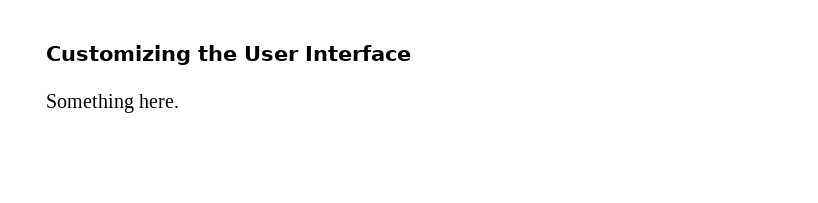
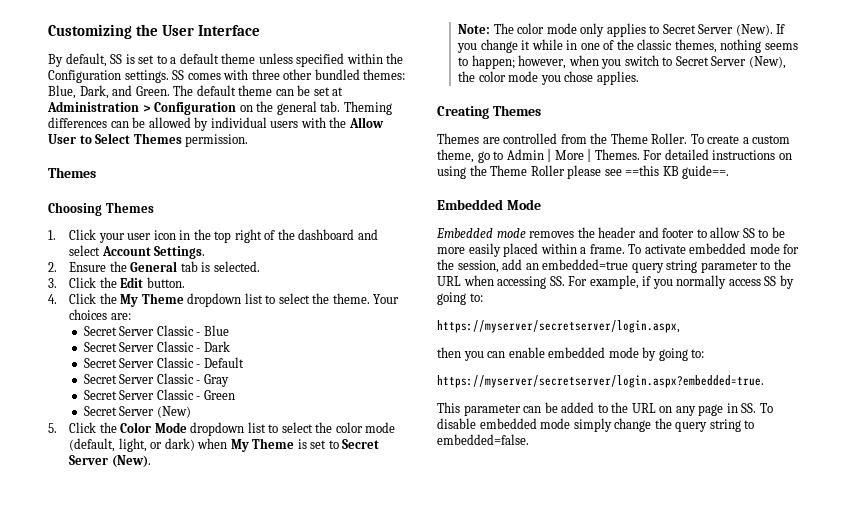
- Something here.
+ By default, SS is set to a default theme unless specified within the Configuration settings. SS comes with three other bundled themes: Blue, Dark, and Green. The default theme can be set at Administration > Configuration on the general tab. Theming differences can be allowed by individual users with the Allow User to Select Themes permission.
+ Themes
+ Choosing Themes
+ 1. Click your user icon in the top right of the dashboard and select Account Settings.
+ 2. Ensure the General tab is selected.
+ 3. Click the Edit button.
+ 4. Click the My Theme dropdown list to select the theme. Your choices are:
+ Secret Server Classic - Blue
+ Secret Server Classic - Dark
+ Secret Server Classic - Default
+ Secret Server Classic - Gray
+ Secret Server Classic - Green
+ Secret Server (New)
+ 5. Click the Color Mode dropdown list to select the color mode (default, light, or dark) when My Theme is set to Secret Server (New).
+ Note: The color mode only applies to Secret Server (New). If you change it while in one of the classic themes, nothing seems to happen; however, when you switch to Secret Server (New), the color mode you chose applies.
+ Creating Themes
+ Themes are controlled from the Theme Roller. To create a custom theme, go to Admin | More | Themes. For detailed instructions on using the Theme Roller please see ==this KB guide==.
+ Embedded Mode
+ Embedded mode removes the header and footer to allow SS to be more easily placed within a frame. To activate embedded mode for the session, add an embedded=true query string parameter to the URL when accessing SS. For example, if you normally access SS by going to:
+ https://myserver/secretserver/login.aspx,
+ then you can enable embedded mode by going to:
+ https://myserver/secretserver/login.aspx?embedded=true.
+ This parameter can be added to the URL on any page in SS. To disable embedded mode simply change the query string to embedded=false.

